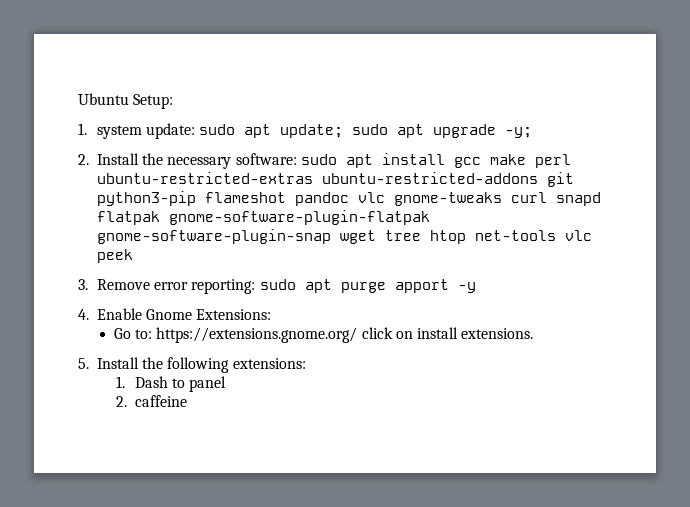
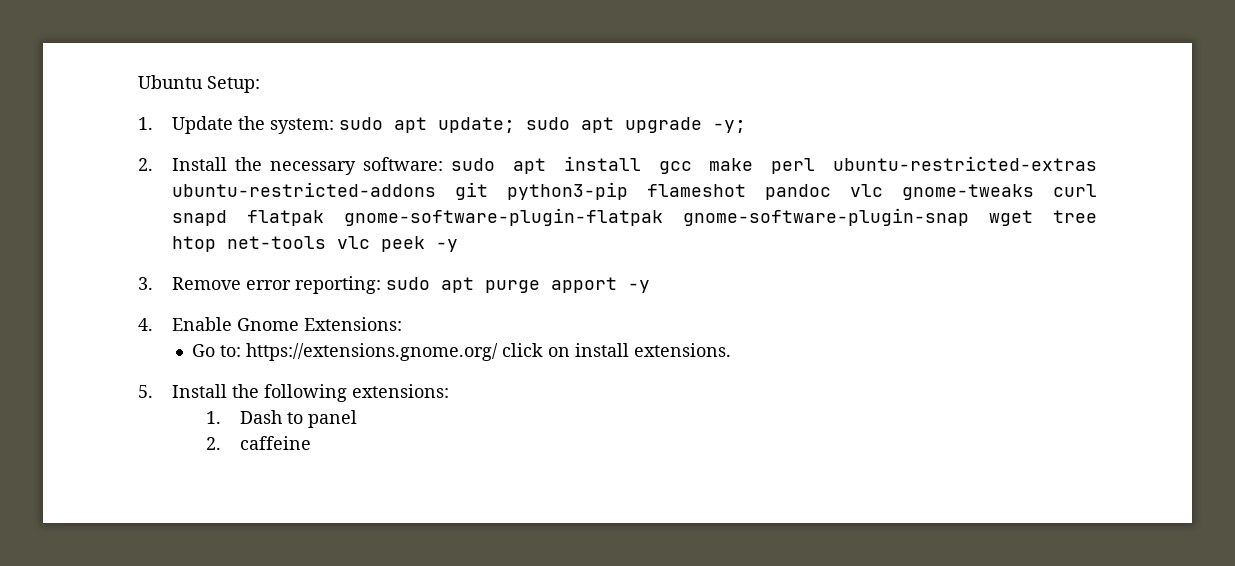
- 1. system update: sudo apt update; sudo apt upgrade -y;
+ 1. Update the system: sudo apt update; sudo apt upgrade -y;
- 2. Install the necessary software: sudo apt install gcc make perl ubuntu-restricted-extras ubuntu-restricted-addons git python3-pip flameshot pandoc vlc gnome-tweaks curl snapd flatpak gnome-software-plugin-flatpak gnome-software-plugin-snap wget tree htop net-tools vlc peek
+ 2. Install the necessary software: sudo apt install gcc make perl ubuntu-restricted-extras ubuntu-restricted-addons git python3-pip flameshot pandoc vlc gnome-tweaks curl snapd flatpak gnome-software-plugin-flatpak gnome-software-plugin-snap wget tree htop net-tools vlc peek -y

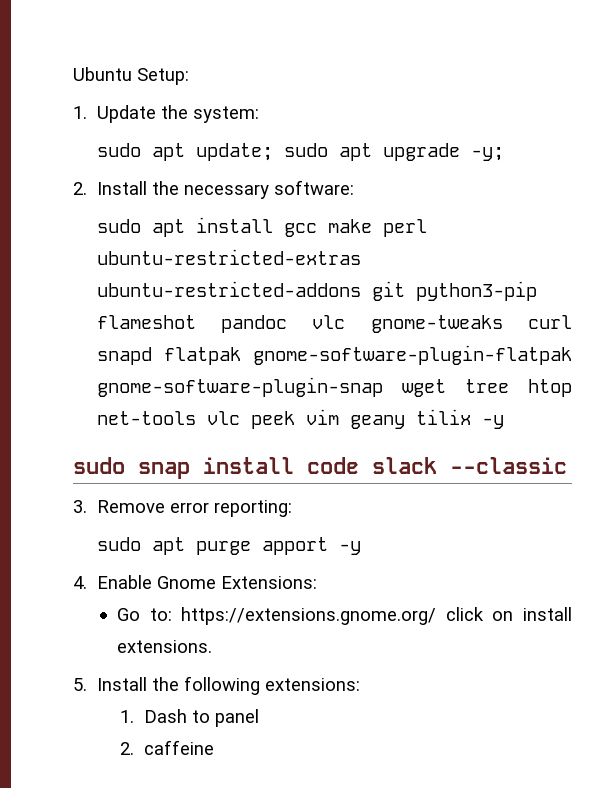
- 1. Update the system: sudo apt update; sudo apt upgrade -y;
+ 1. Update the system:
+ sudo apt update; sudo apt upgrade -y;
- 2. Install the necessary software: sudo apt install gcc make perl ubuntu-restricted-extras ubuntu-restricted-addons git python3-pip flameshot pandoc vlc gnome-tweaks curl snapd flatpak gnome-software-plugin-flatpak gnome-software-plugin-snap wget tree htop net-tools vlc peek -y
+ 2. Install the necessary software:
+ sudo apt install gcc make perl ubuntu-restricted-extras ubuntu-restricted-addons git python3-pip flameshot pandoc vlc gnome-tweaks curl snapd flatpak gnome-software-plugin-flatpak gnome-software-plugin-snap wget tree htop net-tools vlc peek vim geany tilix -y
+ sudo snap install code slack --classic
- 3. Remove error reporting: sudo apt purge apport -y
+ 3. Remove error reporting:
+ sudo apt purge apport -y

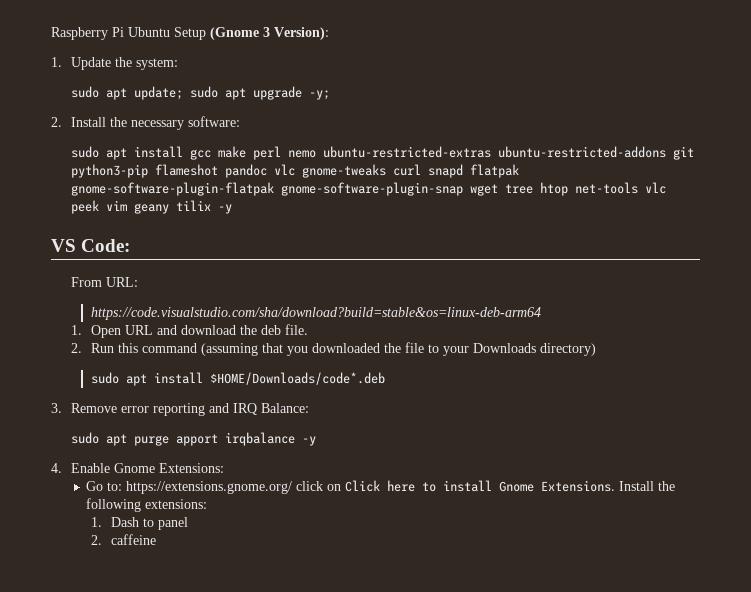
- Ubuntu Setup:
+ Raspberry Pi Ubuntu Setup (Gnome 3 Version):
- sudo apt install gcc make perl ubuntu-restricted-extras ubuntu-restricted-addons git python3-pip flameshot pandoc vlc gnome-tweaks curl snapd flatpak gnome-software-plugin-flatpak gnome-software-plugin-snap wget tree htop net-tools vlc peek vim geany tilix -y
+ sudo apt install gcc make perl nemo ubuntu-restricted-extras ubuntu-restricted-addons git python3-pip flameshot pandoc vlc gnome-tweaks curl snapd flatpak gnome-software-plugin-flatpak gnome-software-plugin-snap wget tree htop net-tools vlc peek vim geany tilix -y
- sudo snap install code slack --classic
+ VS Code:
+ From URL:
+ https://code.visualstudio.com/sha/download?build=stable&os=linux-deb-arm64
+ 1. Open URL and download the deb file.
+ 2. Run this command (assuming that you downloaded the file to your Downloads directory)
+ sudo apt install $HOME/Downloads/code*.deb
- 3. Remove error reporting:
+ 3. Remove error reporting and IRQ Balance:
- sudo apt purge apport -y
+ sudo apt purge apport irqbalance -y
- Go to: https://extensions.gnome.org/ click on install extensions.
- 5. Install the following extensions:
+ Go to: https://extensions.gnome.org/ click on Click here to install Gnome Extensions. Install the following extensions:

